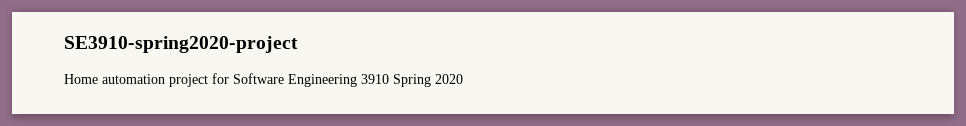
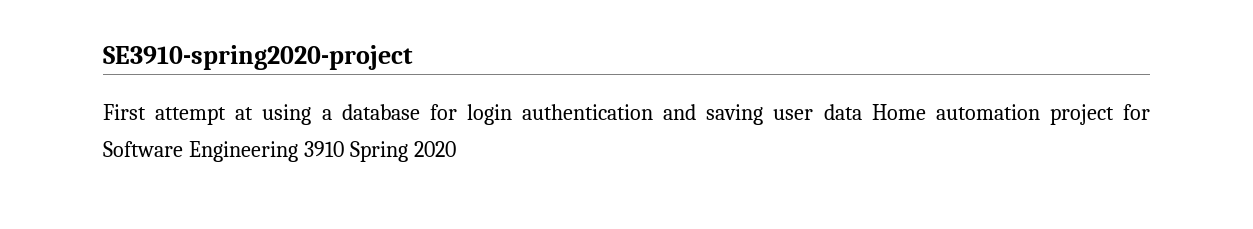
- Home automation project for Software Engineering 3910 Spring 2020
+ First attempt at using a database for login authentication and saving user data Home automation project for Software Engineering 3910 Spring 2020

